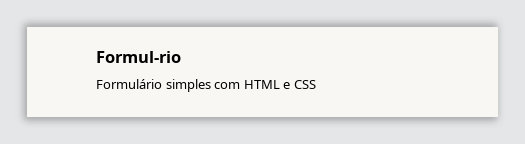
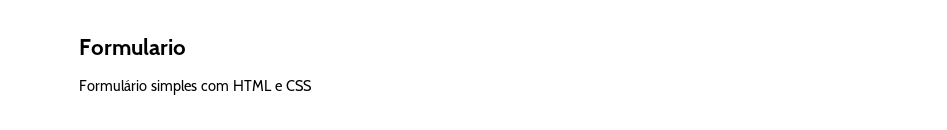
- Formul-rio
+ Formulario

